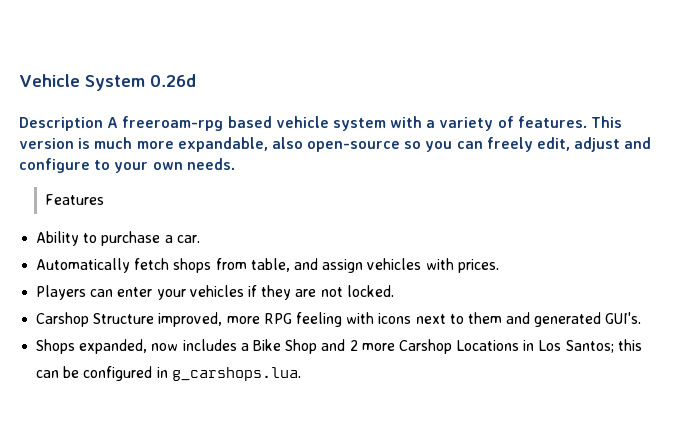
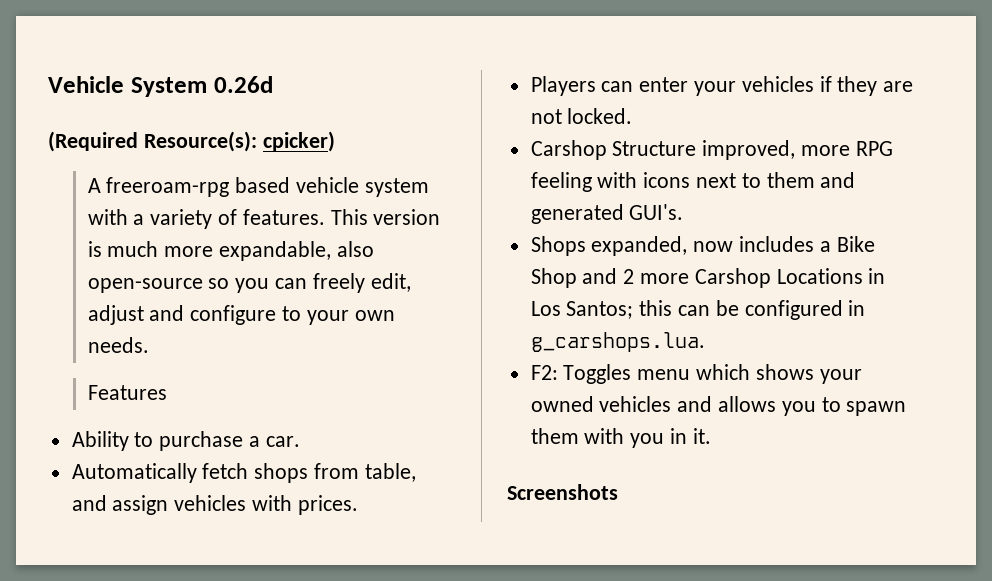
- Description A freeroam-rpg based vehicle system with a variety of features.
+ (Required Resource(s): cpicker)
+ A freeroam-rpg based vehicle system with a variety of features.
+ F2: Toggles menu which shows your owned vehicles and allows you to spawn them with you in it.
+ Screenshots

